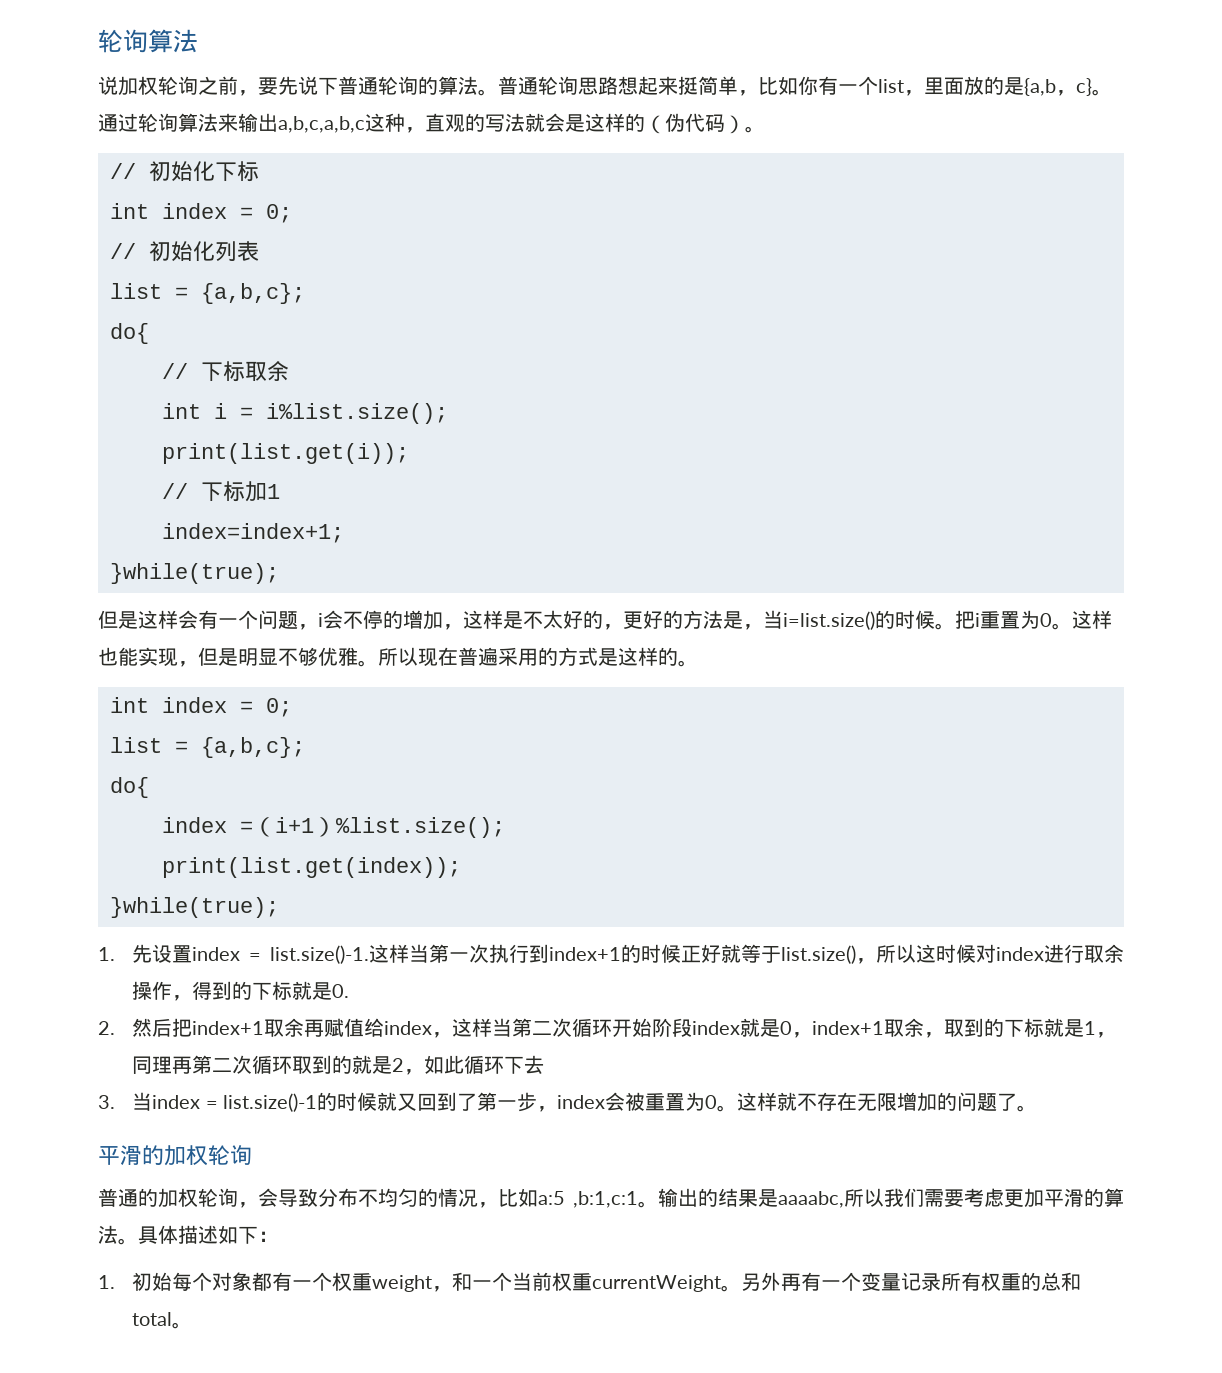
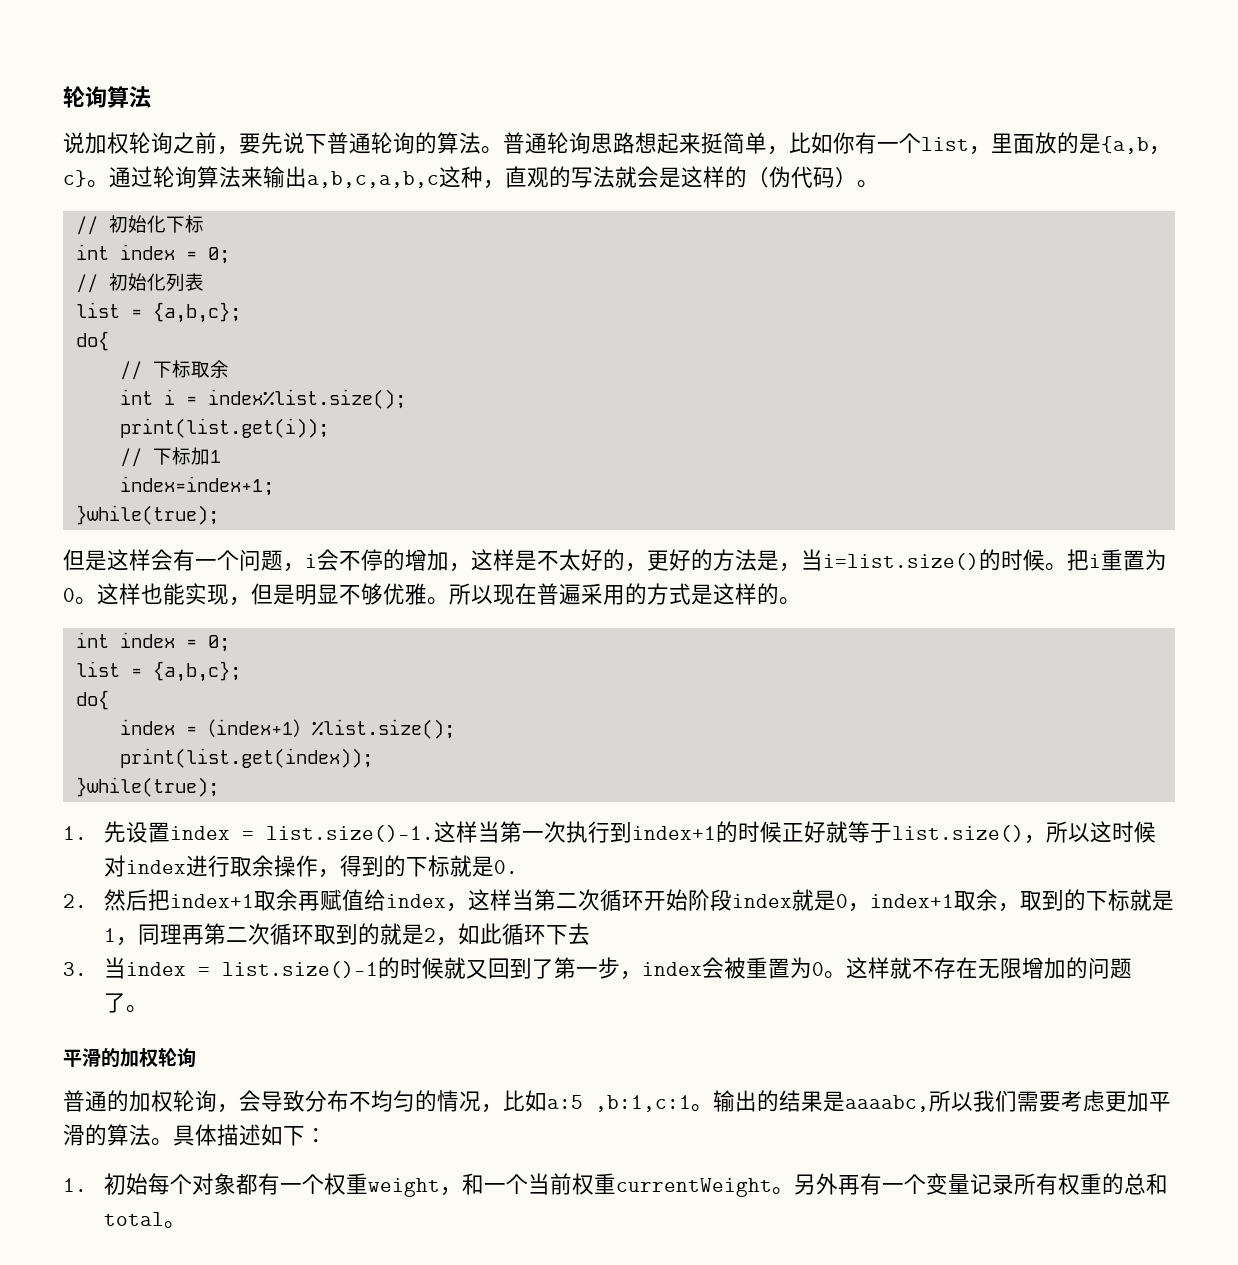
- int i = i%list.size();
+ int i = index%list.size();
- index =（i+1）%list.size();
+ index =（index+1）%list.size();

